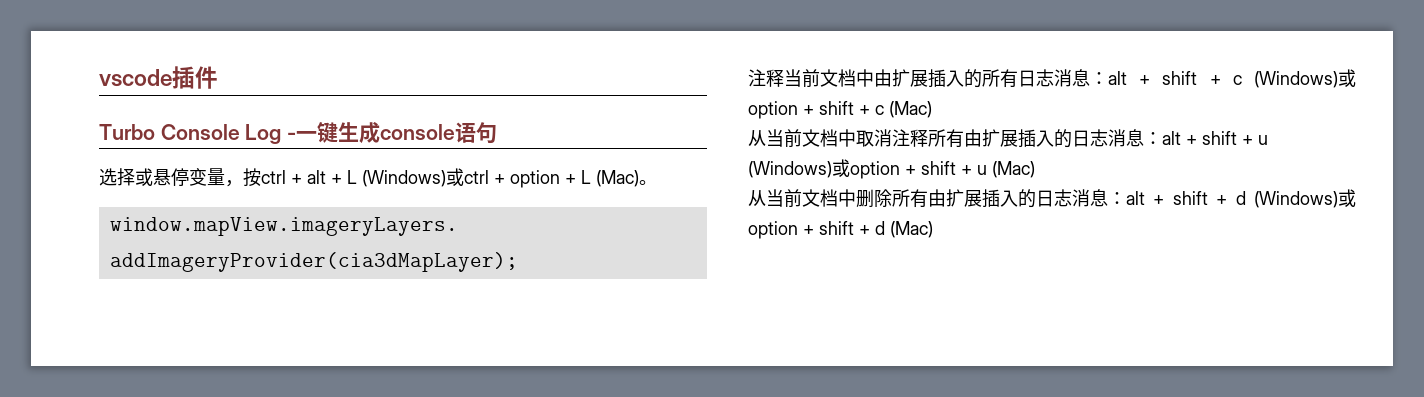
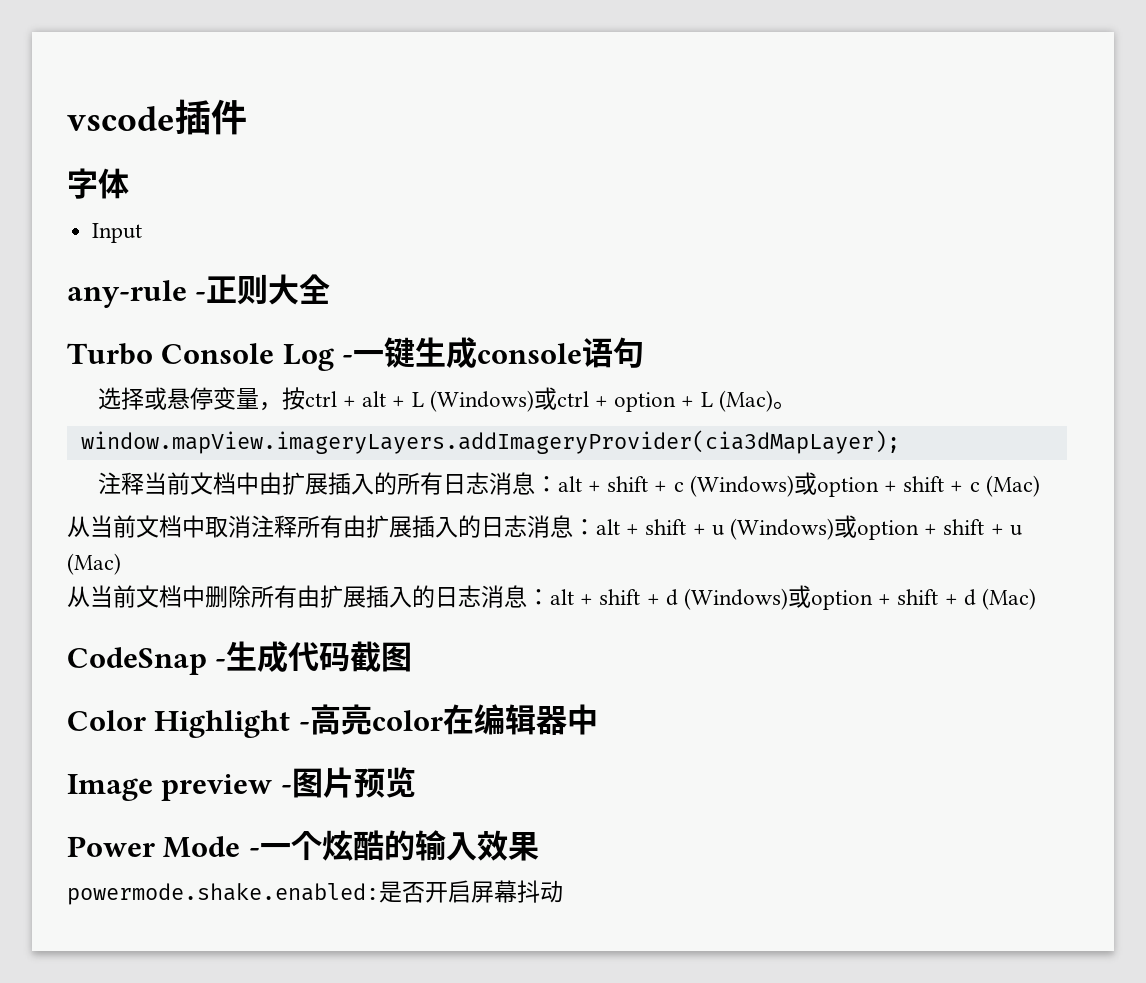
+ 字体
+ Input
+ any-rule -正则大全
+ CodeSnap -生成代码截图
+ Color Highlight -高亮color在编辑器中
+ Image preview -图片预览
+ Power Mode -一个炫酷的输入效果
+ powermode.shake.enabled:是否开启屏幕抖动

